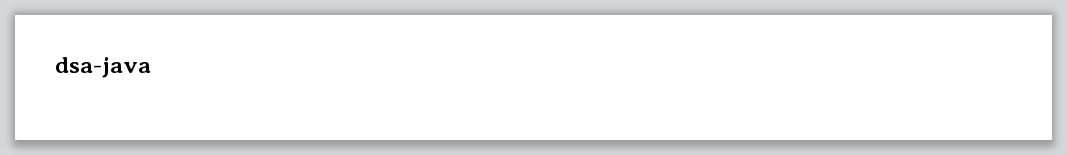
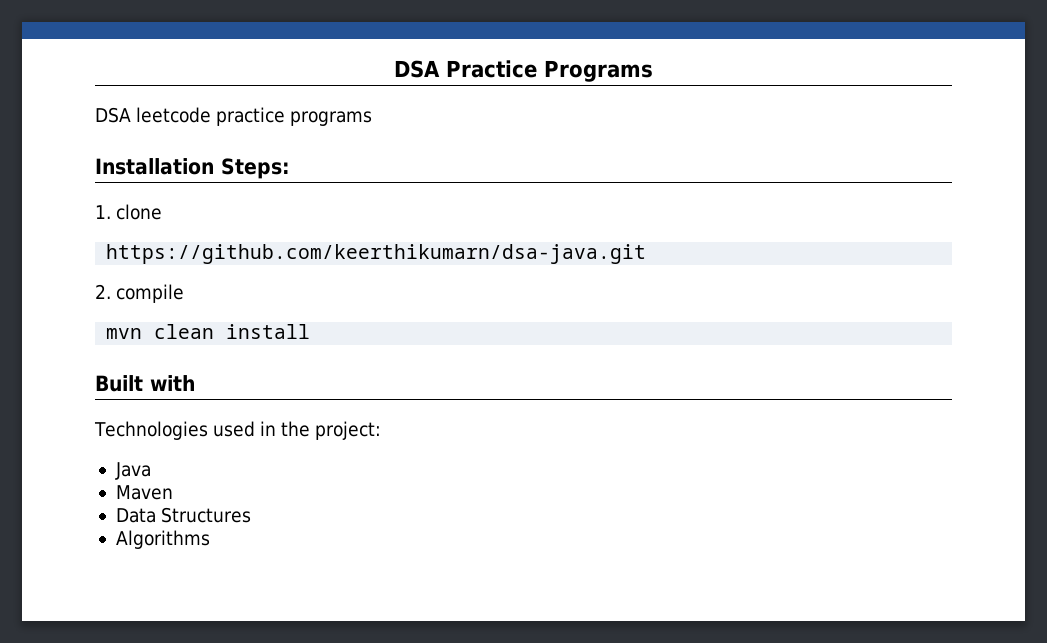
- dsa-java
+ DSA Practice Programs
+ DSA leetcode practice programs
+ Installation Steps:
+ 1. clone
+ https://github.com/keerthikumarn/dsa-java.git
+ 2. compile
+ mvn clean install
+ Built with
+ Technologies used in the project:
+ Java
+ Maven
+ Data Structures
+ Algorithms

